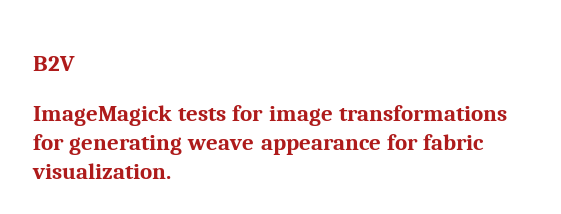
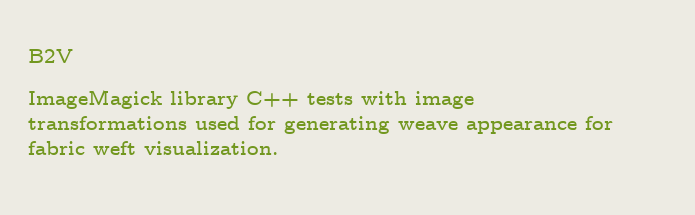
- ImageMagick tests for image transformations for generating weave appearance for fabric visualization.
+ ImageMagick library C++ tests with image transformations used for generating weave appearance for fabric weft visualization.

